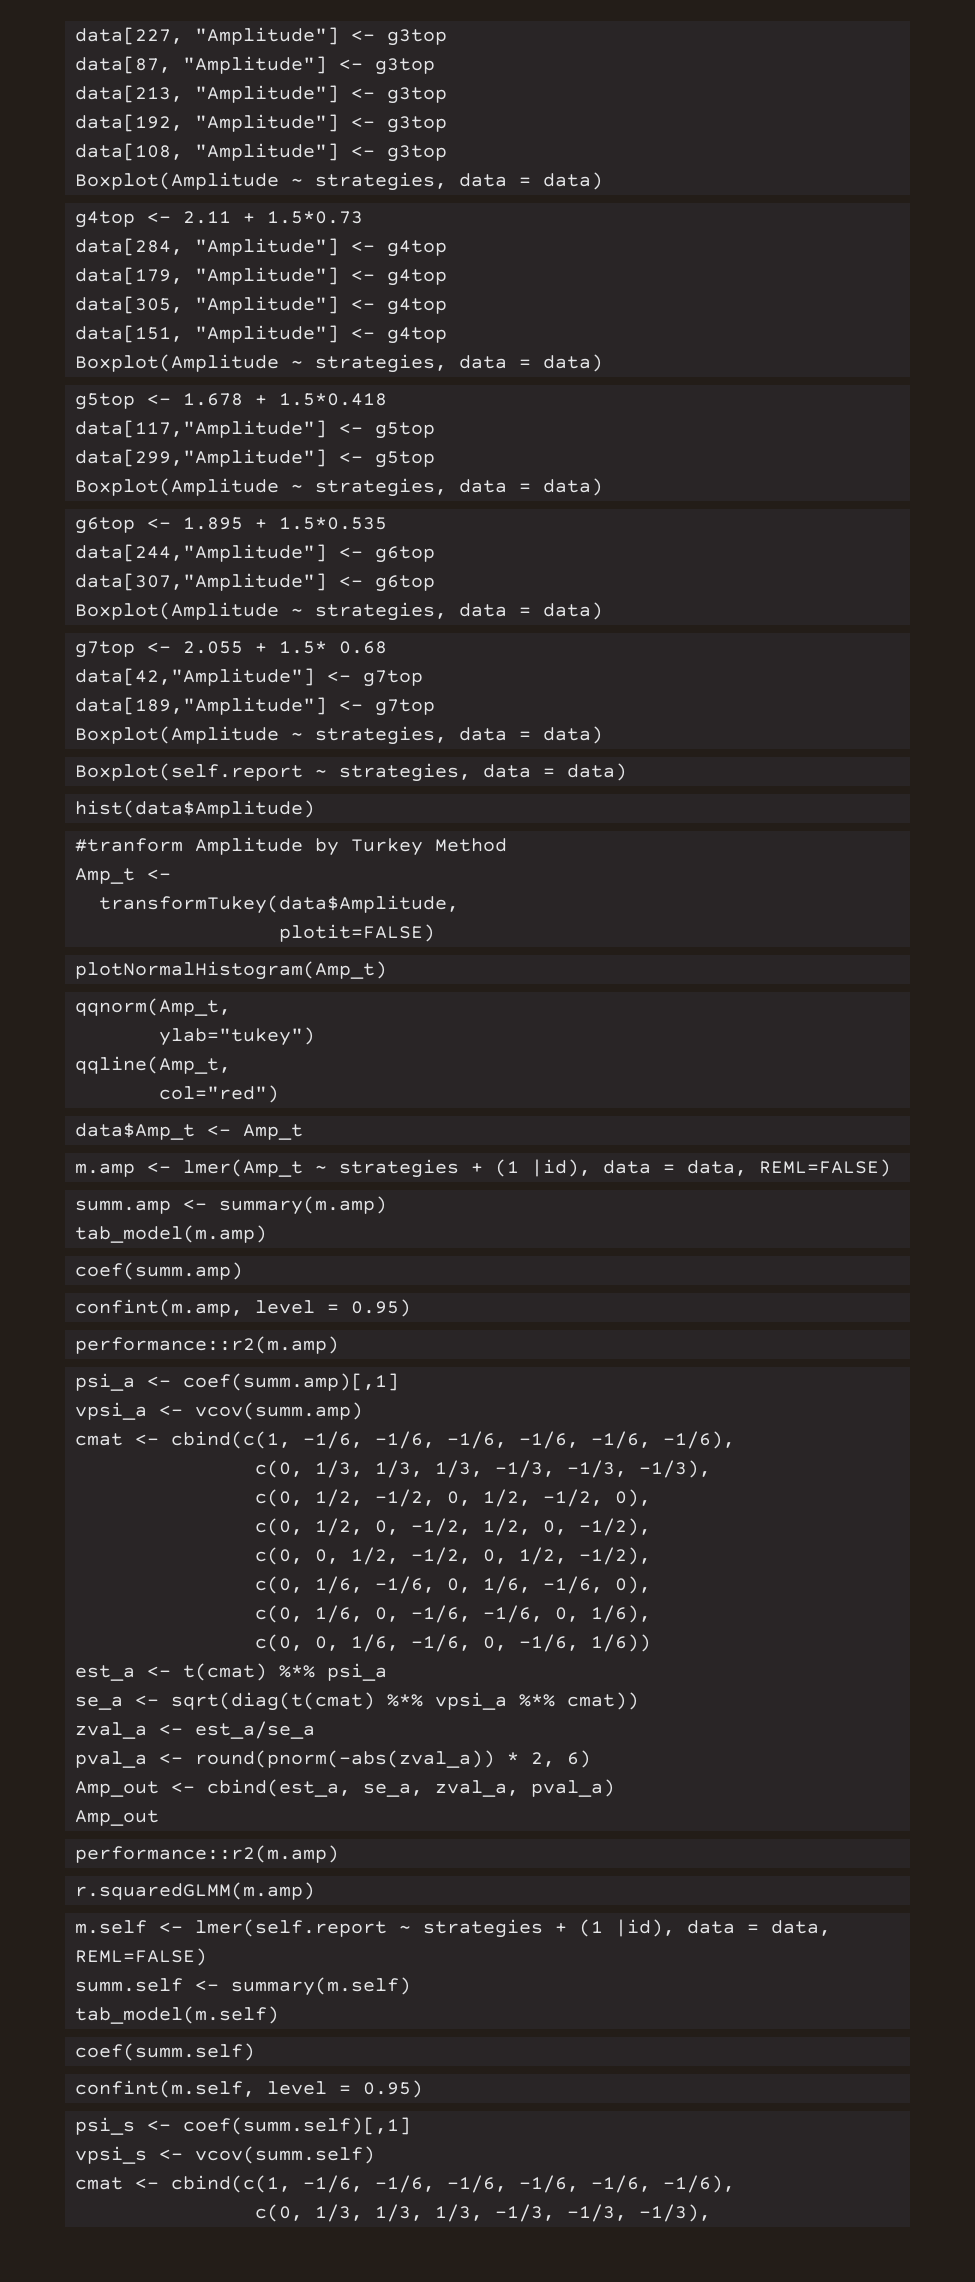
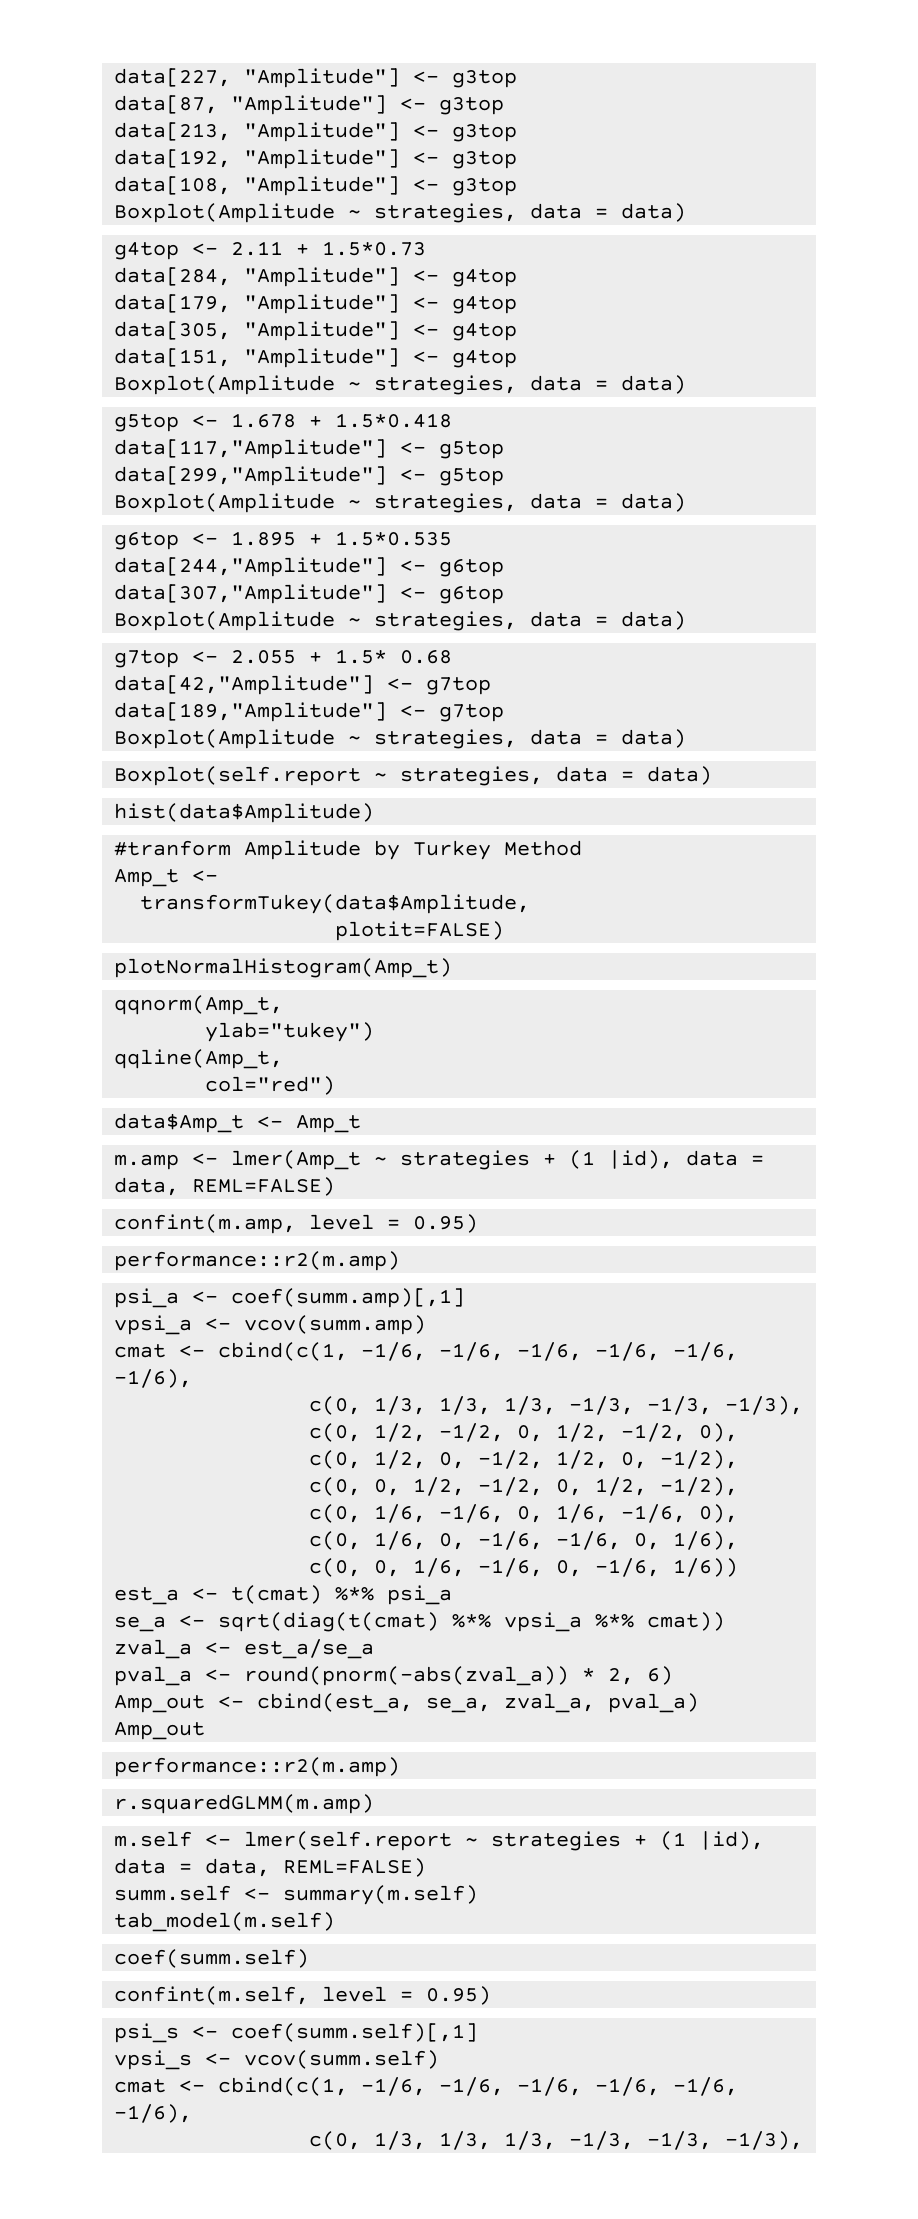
- summ.amp <- summary(m.amp)
- tab_model(m.amp)
- coef(summ.amp)

